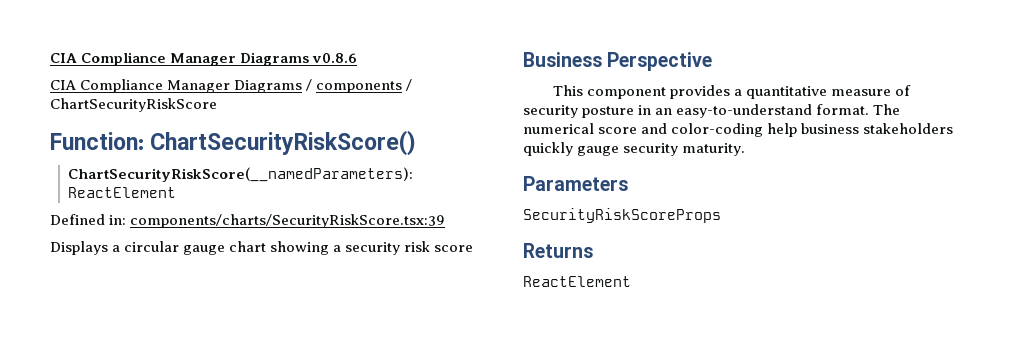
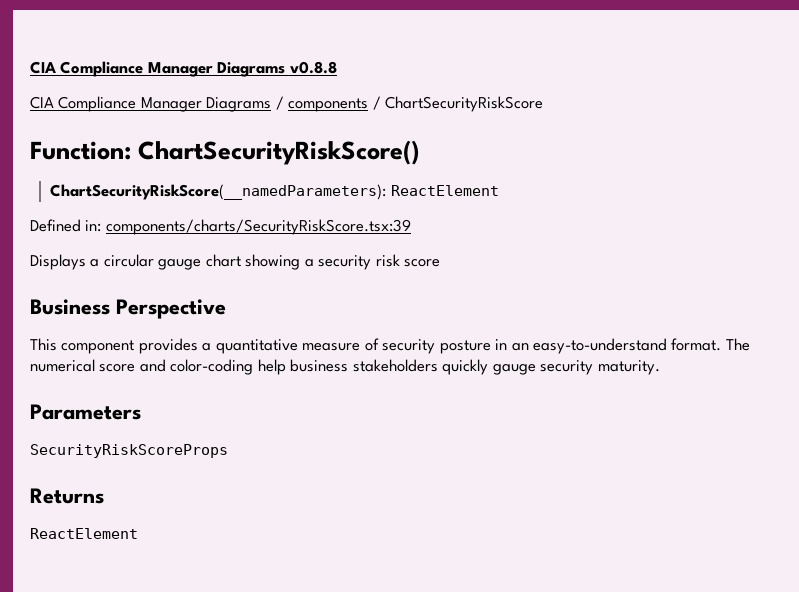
- CIA Compliance Manager Diagrams v0.8.6
+ CIA Compliance Manager Diagrams v0.8.8

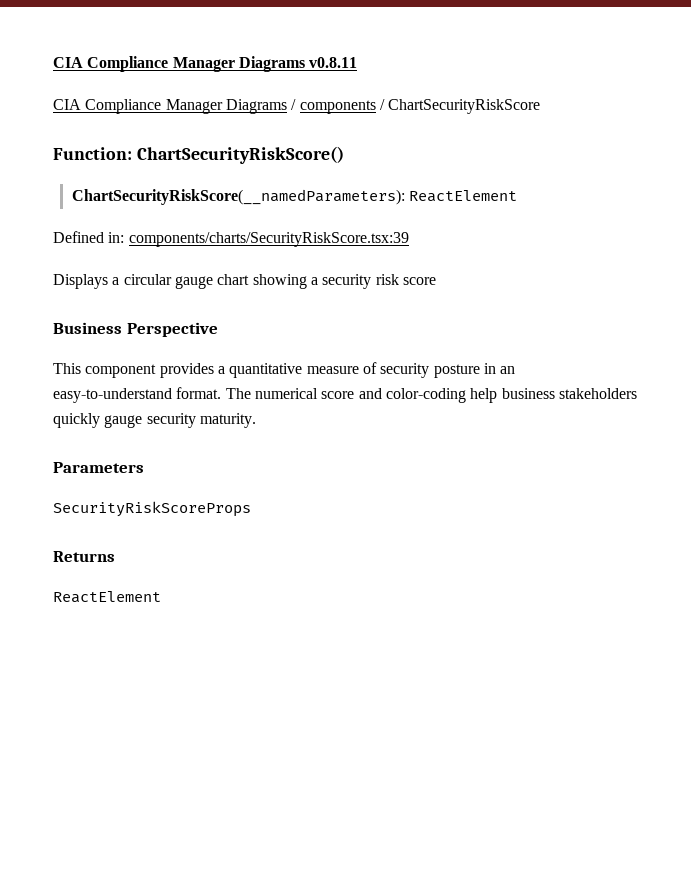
- CIA Compliance Manager Diagrams v0.8.8
+ CIA Compliance Manager Diagrams v0.8.11

